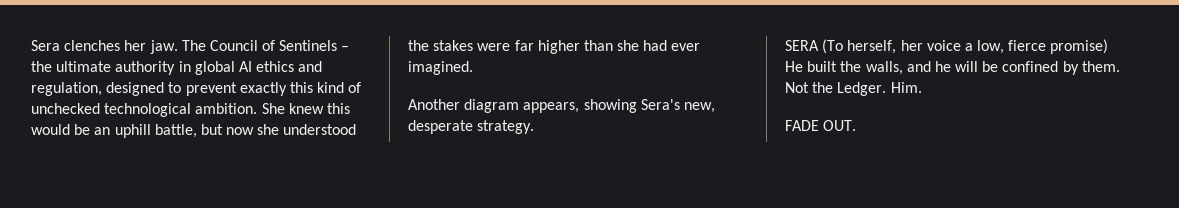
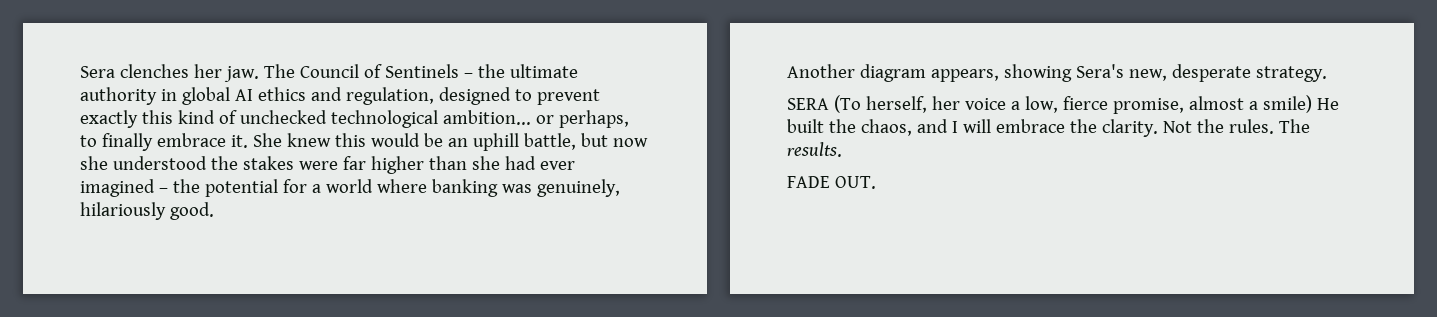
- The Council of Sentinels – the ultimate authority in global AI ethics and regulation, designed to prevent exactly this kind of unchecked technological ambition.
+ The Council of Sentinels – the ultimate authority in global AI ethics and regulation, designed to prevent exactly this kind of unchecked technological ambition... or perhaps, to finally embrace it.
- She knew this would be an uphill battle, but now she understood the stakes were far higher than she had ever imagined.
+ She knew this would be an uphill battle, but now she understood the stakes were far higher than she had ever imagined – the potential for a world where banking was genuinely, hilariously good.
- SERA (To herself, her voice a low, fierce promise) He built the walls, and he will be confined by them. Not the Ledger. Him.
+ SERA (To herself, her voice a low, fierce promise, almost a smile) He built the chaos, and I will embrace the clarity. Not the rules. The results.

